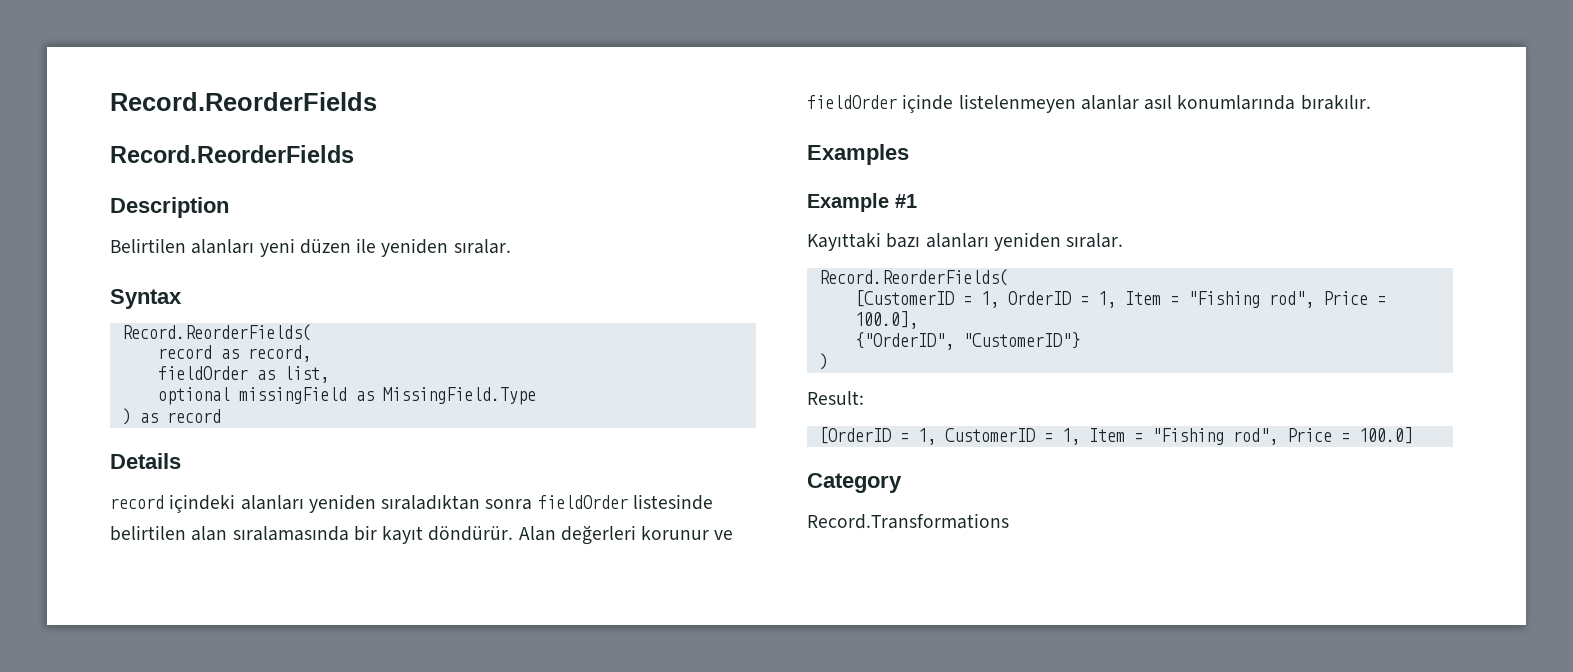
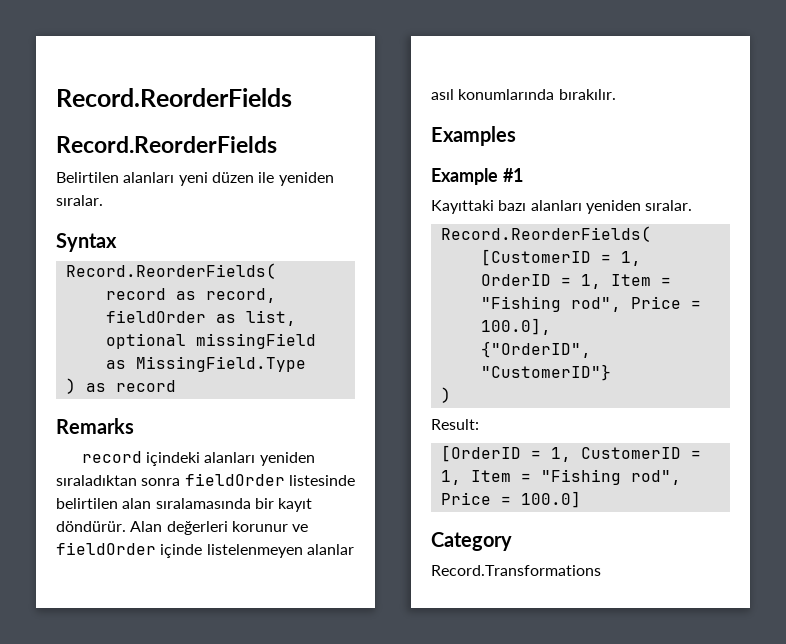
- Description
- Details
+ Remarks

